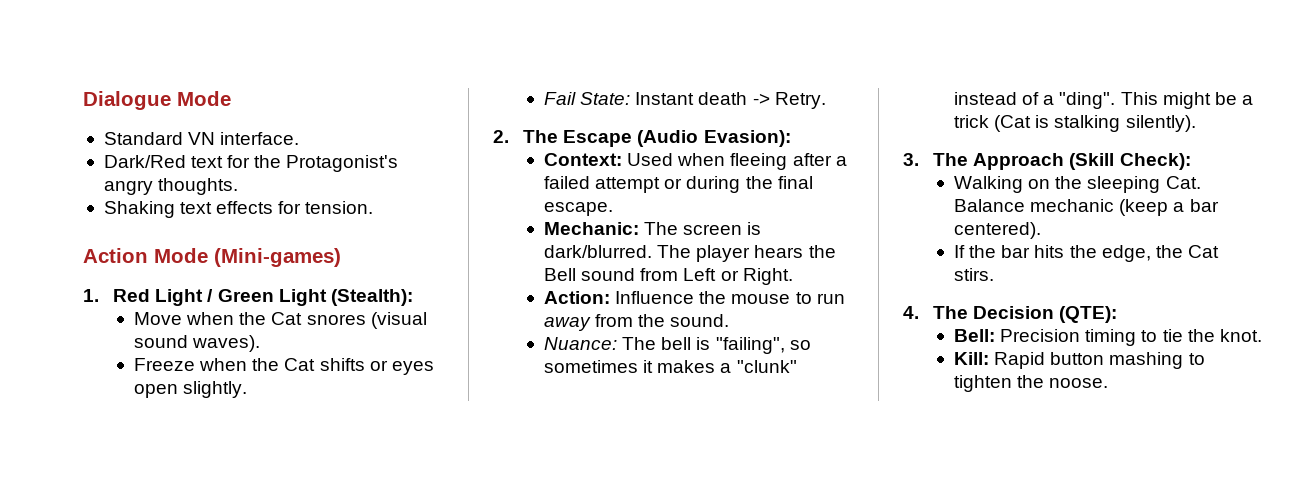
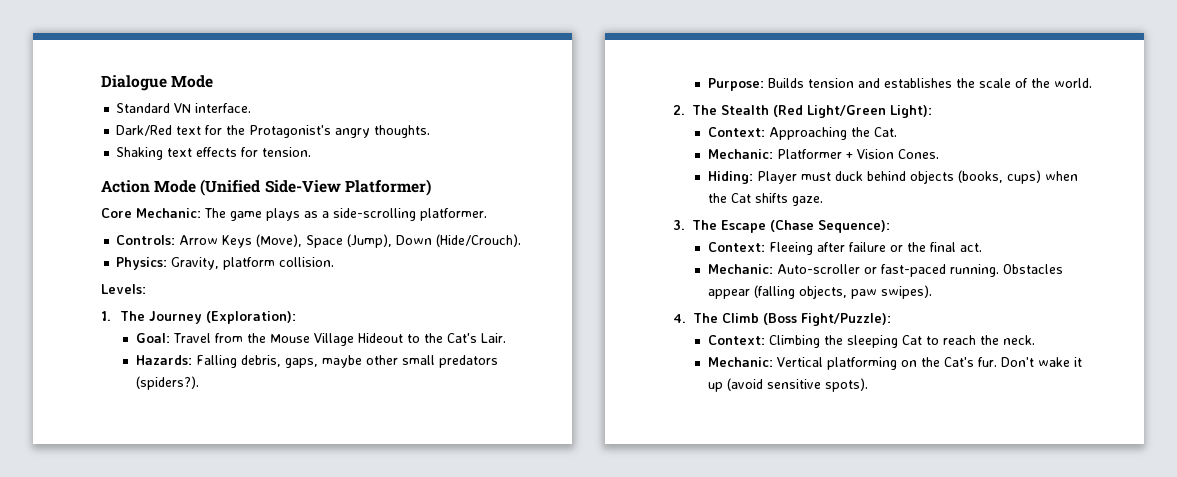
- Action Mode (Mini-games)
- 1. Red Light / Green Light (Stealth):
- Move when the Cat snores (visual sound waves).
- Freeze when the Cat shifts or eyes open slightly.
- Fail State: Instant death -> Retry.
- 2. The Escape (Audio Evasion):
- Context: Used when fleeing after a failed attempt or during the final escape.
- Mechanic: The screen is dark/blurred. The player hears the Bell sound from Left or Right.
- Action: Influence the mouse to run away from the sound.
- Nuance: The bell is "failing", so sometimes it makes a "clunk" instead of a "ding". This might be a trick (Cat is stalking silently).
- 3. The Approach (Skill Check):
- Walking on the sleeping Cat. Balance mechanic (keep a bar centered).
- If the bar hits the edge, the Cat stirs.
- 4. The Decision (QTE):
- Bell: Precision timing to tie the knot.
- Kill: Rapid button mashing to tighten the noose.
+ Action Mode (Unified Side-View Platformer)
+ Core Mechanic: The game plays as a side-scrolling platformer.
+ Controls: Arrow Keys (Move), Space (Jump), Down (Hide/Crouch).
+ Physics: Gravity, platform collision.
+ Levels:
+ 1. The Journey (Exploration):
+ Goal: Travel from the Mouse Village Hideout to the Cat's Lair.
+ Hazards: Falling debris, gaps, maybe other small predators (spiders?).
+ Purpose: Builds tension and establishes the scale of the world.
+ 2. The Stealth (Red Light/Green Light):
+ Context: Approaching the Cat.
+ Mechanic: Platformer + Vision Cones.
+ Hiding: Player must duck behind objects (books, cups) when the Cat shifts gaze.
+ 3. The Escape (Chase Sequence):
+ Context: Fleeing after failure or the final act.
+ Mechanic: Auto-scroller or fast-paced running. Obstacles appear (falling objects, paw swipes).
+ 4. The Climb (Boss Fight/Puzzle):
+ Context: Climbing the sleeping Cat to reach the neck.
+ Mechanic: Vertical platforming on the Cat's fur. Don't wake it up (avoid sensitive spots).

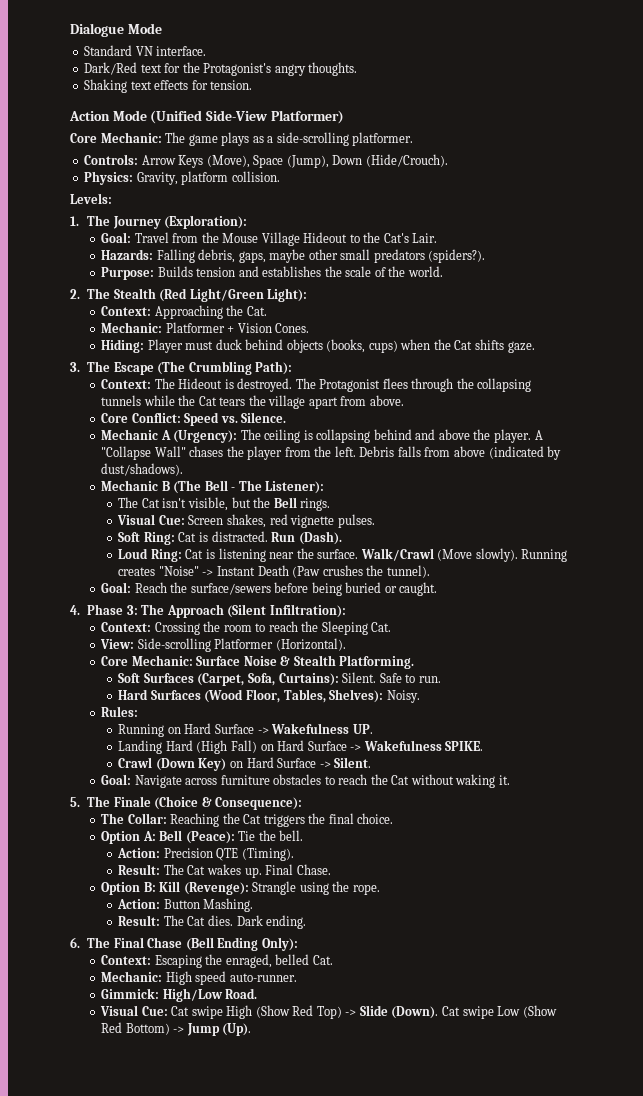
- 3. The Escape (Chase Sequence):
- Context: Fleeing after failure or the final act.
- Mechanic: Auto-scroller or fast-paced running. Obstacles appear (falling objects, paw swipes).
- 4. The Climb (Boss Fight/Puzzle):
- Context: Climbing the sleeping Cat to reach the neck.
- Mechanic: Vertical platforming on the Cat's fur. Don't wake it up (avoid sensitive spots).
+ 3. The Escape (The Crumbling Path):
+ Context: The Hideout is destroyed. The Protagonist flees through the collapsing tunnels while the Cat tears the village apart from above.
+ Core Conflict: Speed vs. Silence.
+ Mechanic A (Urgency): The ceiling is collapsing behind and above the player. A "Collapse Wall" chases the player from the left. Debris falls from above (indicated by dust/shadows).
+ Mechanic B (The Bell - The Listener):
+ The Cat isn't visible, but the Bell rings.
+ Visual Cue: Screen shakes, red vignette pulses.
+ Soft Ring: Cat is distracted. Run (Dash).
+ Loud Ring: Cat is listening near the surface. Walk/Crawl (Move slowly). Running creates "Noise" -> Instant Death (Paw crushes the tunnel).
+ Goal: Reach the surface/sewers before being buried or caught.
+ 4. Phase 3: The Approach (Silent Infiltration):
+ Context: Crossing the room to reach the Sleeping Cat.
+ View: Side-scrolling Platformer (Horizontal).
+ Core Mechanic: Surface Noise & Stealth Platforming.
+ Soft Surfaces (Carpet, Sofa, Curtains): Silent. Safe to run.
+ Hard Surfaces (Wood Floor, Tables, Shelves): Noisy.
+ Rules:
+ Running on Hard Surface -> Wakefulness UP.
+ Landing Hard (High Fall) on Hard Surface -> Wakefulness SPIKE.
+ Crawl (Down Key) on Hard Surface -> Silent.
+ Goal: Navigate across furniture obstacles to reach the Cat without waking it.
+ 5. The Finale (Choice & Consequence):
+ The Collar: Reaching the Cat triggers the final choice.
+ Option A: Bell (Peace): Tie the bell.
+ Action: Precision QTE (Timing).
+ Result: The Cat wakes up. Final Chase.
+ Option B: Kill (Revenge): Strangle using the rope.
+ Action: Button Mashing.
+ Result: The Cat dies. Dark ending.
+ 6. The Final Chase (Bell Ending Only):
+ Context: Escaping the enraged, belled Cat.
+ Mechanic: High speed auto-runner.
+ Gimmick: High/Low Road.
+ Visual Cue: Cat swipe High (Show Red Top) -> Slide (Down). Cat swipe Low (Show Red Bottom) -> Jump (Up).

